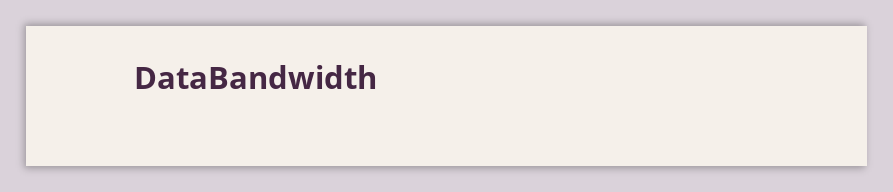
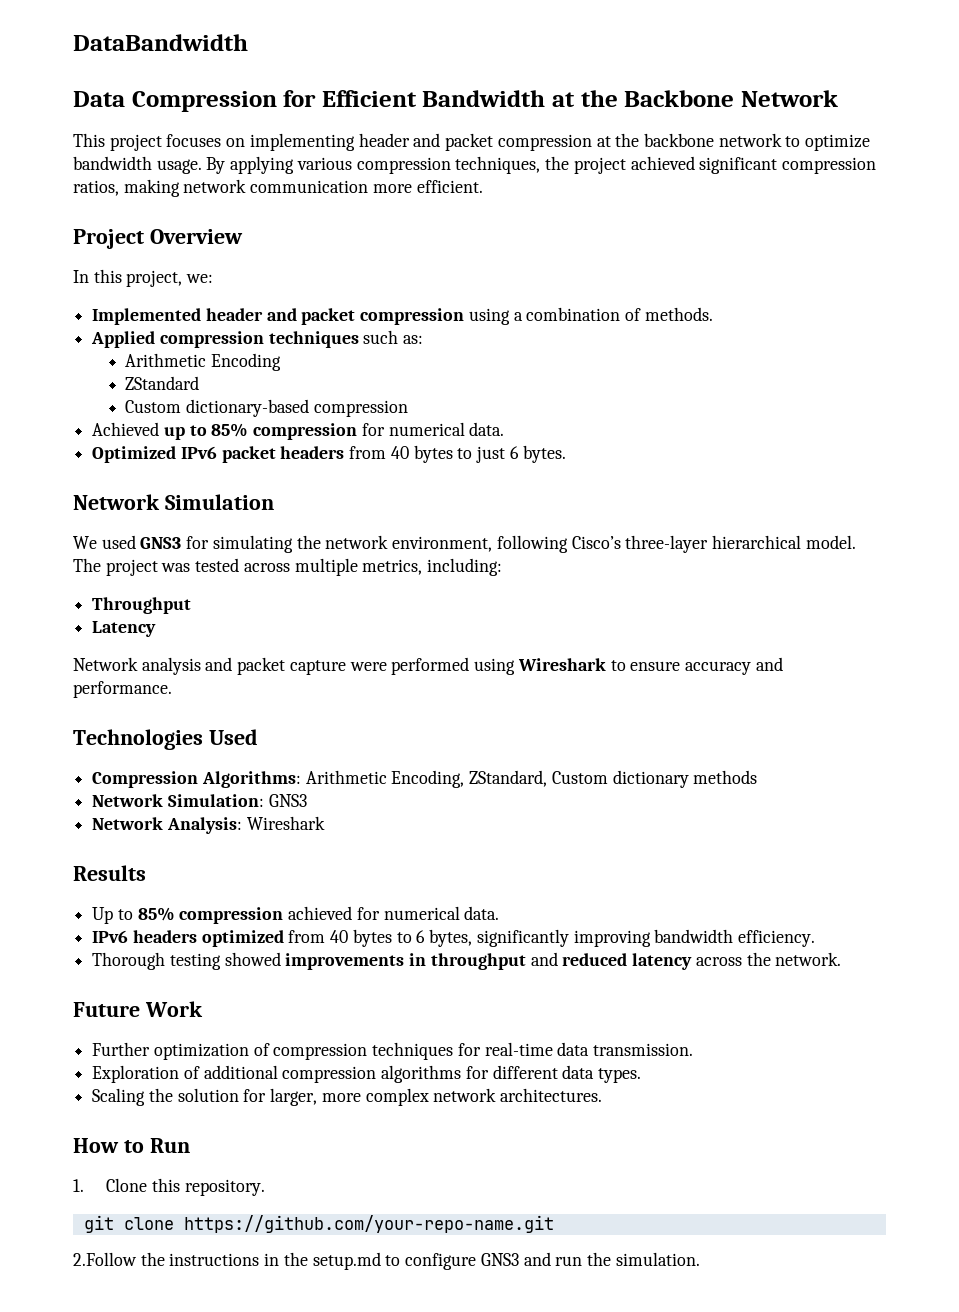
+ Data Compression for Efficient Bandwidth at the Backbone Network
+ This project focuses on implementing header and packet compression at the backbone network to optimize bandwidth usage. By applying various compression techniques, the project achieved significant compression ratios, making network communication more efficient.
+ Project Overview
+ In this project, we:
+ Implemented header and packet compression using a combination of methods.
+ Applied compression techniques such as:
+ Arithmetic Encoding
+ ZStandard
+ Custom dictionary-based compression
+ Achieved up to 85% compression for numerical data.
+ Optimized IPv6 packet headers from 40 bytes to just 6 bytes.
+ Network Simulation
+ We used GNS3 for simulating the network environment, following Cisco’s three-layer hierarchical model. The project was tested across multiple metrics, including:
+ Throughput
+ Latency
+ Network analysis and packet capture were performed using Wireshark to ensure accuracy and performance.
+ Technologies Used
+ Compression Algorithms: Arithmetic Encoding, ZStandard, Custom dictionary methods
+ Network Simulation: GNS3
+ Network Analysis: Wireshark
+ Results
+ Up to 85% compression achieved for numerical data.
+ IPv6 headers optimized from 40 bytes to 6 bytes, significantly improving bandwidth efficiency.
+ Thorough testing showed improvements in throughput and reduced latency across the network.
+ Future Work
+ Further optimization of compression techniques for real-time data transmission.
+ Exploration of additional compression algorithms for different data types.
+ Scaling the solution for larger, more complex network architectures.
+ How to Run
+ 1. Clone this repository.
+ git clone https://github.com/your-repo-name.git
+ 2.Follow the instructions in the setup.md to configure GNS3 and run the simulation.

